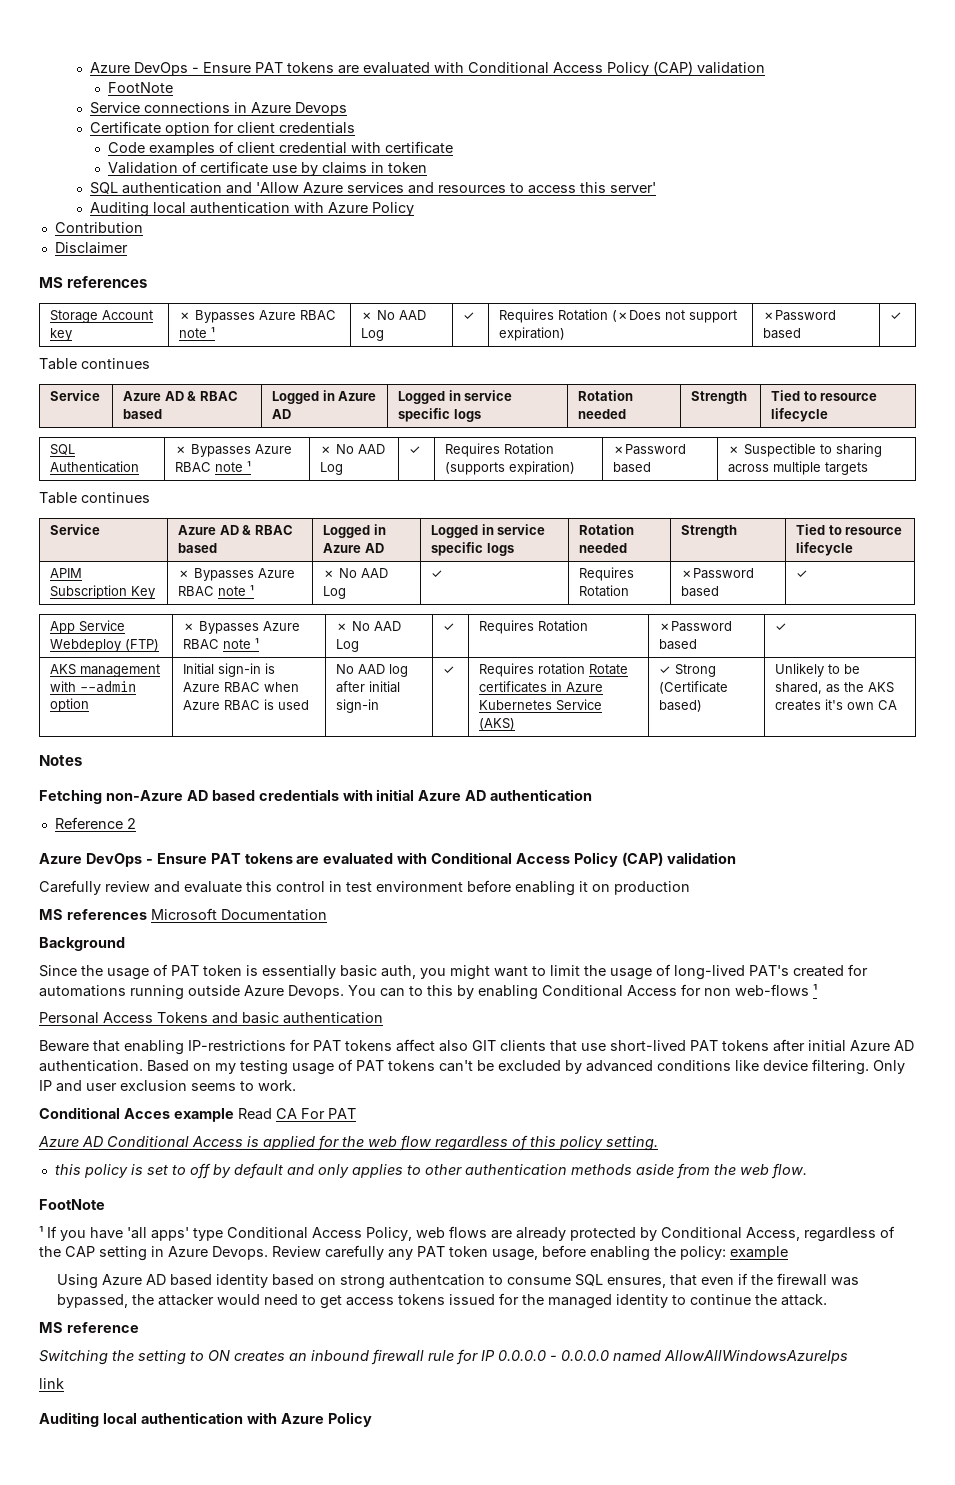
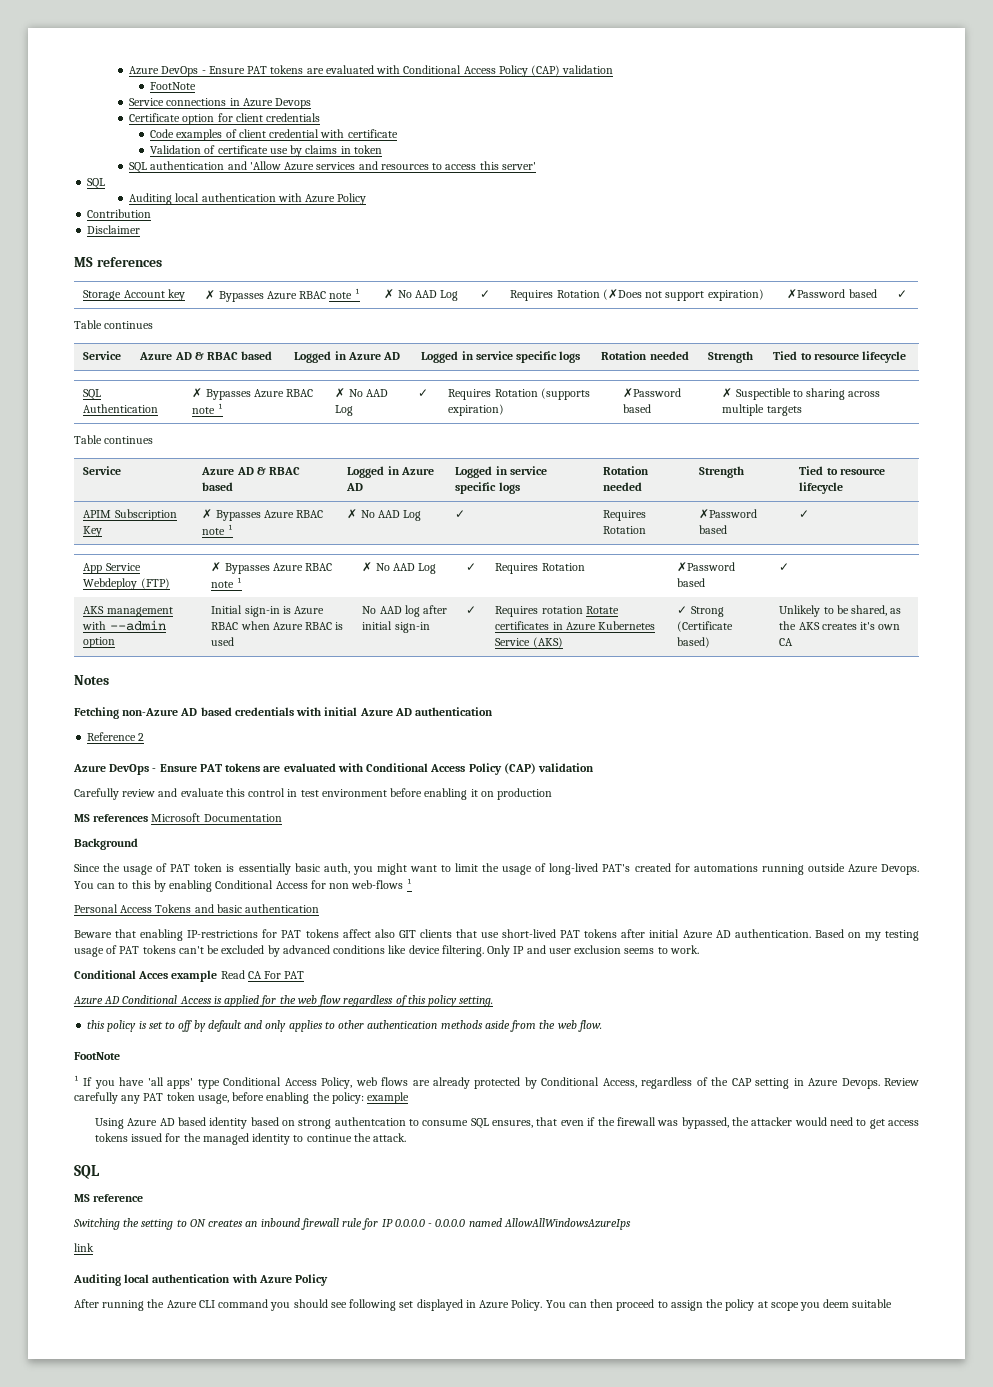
  SQL authentication and 'Allow Azure services and resources to access this server'
+ SQL
  Using Azure AD based identity based on strong authentcation to consume SQL ensures, that even if the firewall was bypassed, the attacker would need to get access tokens issued for the managed identity to continue the attack.
+ SQL
+ After running the Azure CLI command you should see following set displayed in Azure Policy. You can then proceed to assign the policy at scope you deem suitable

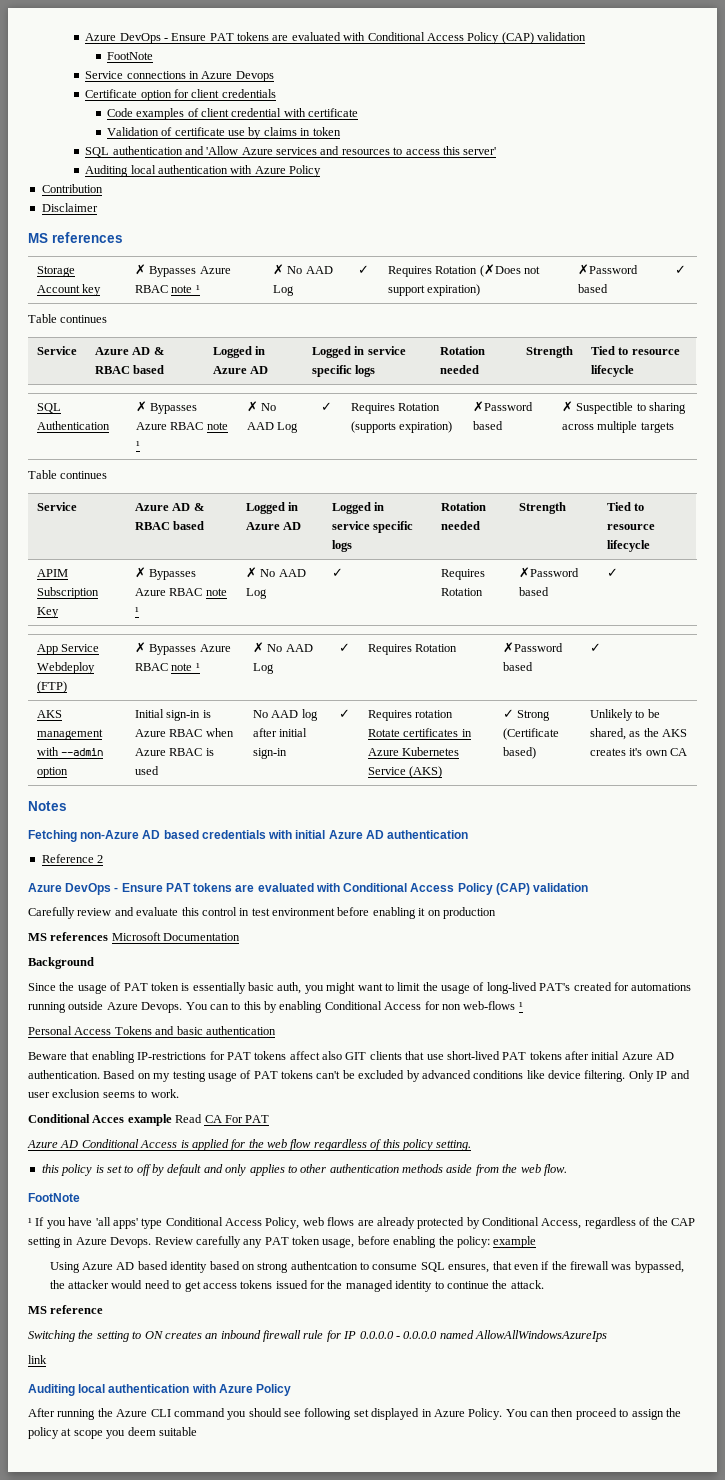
  SQL authentication and 'Allow Azure services and resources to access this server'
- SQL
  Using Azure AD based identity based on strong authentcation to consume SQL ensures, that even if the firewall was bypassed, the attacker would need to get access tokens issued for the managed identity to continue the attack.
- SQL

